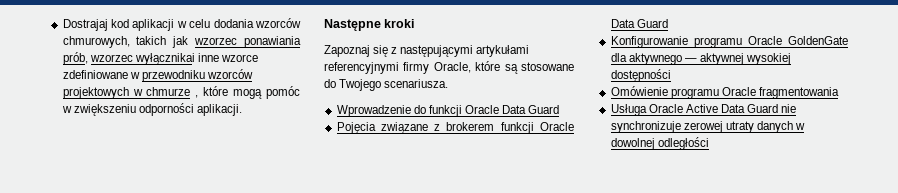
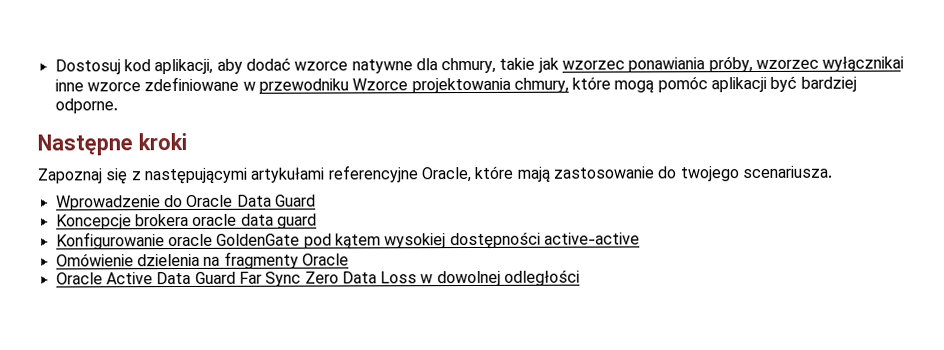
- Dostrajaj kod aplikacji w celu dodania wzorców chmurowych, takich jak wzorzec ponawiania prób, wzorzec wyłącznikai inne wzorce zdefiniowane w przewodniku wzorców projektowych w chmurze , które mogą pomóc w zwiększeniu odporności aplikacji.
+ Dostosuj kod aplikacji, aby dodać wzorce natywne dla chmury, takie jak wzorzec ponawiania próby, wzorzec wyłącznikai inne wzorce zdefiniowane w przewodniku Wzorce projektowania chmury, które mogą pomóc aplikacji być bardziej odporne.
- Zapoznaj się z następującymi artykułami referencyjnymi firmy Oracle, które są stosowane do Twojego scenariusza.
+ Zapoznaj się z następującymi artykułami referencyjne Oracle, które mają zastosowanie do twojego scenariusza.
- Wprowadzenie do funkcji Oracle Data Guard
- Pojęcia związane z brokerem funkcji Oracle Data Guard
- Konfigurowanie programu Oracle GoldenGate dla aktywnego — aktywnej wysokiej dostępności
+ Wprowadzenie do Oracle Data Guard
+ Koncepcje brokera oracle data guard
+ Konfigurowanie oracle GoldenGate pod kątem wysokiej dostępności active-active
- Omówienie programu Oracle fragmentowania
- Usługa Oracle Active Data Guard nie synchronizuje zerowej utraty danych w dowolnej odległości
+ Omówienie dzielenia na fragmenty Oracle
+ Oracle Active Data Guard Far Sync Zero Data Loss w dowolnej odległości

